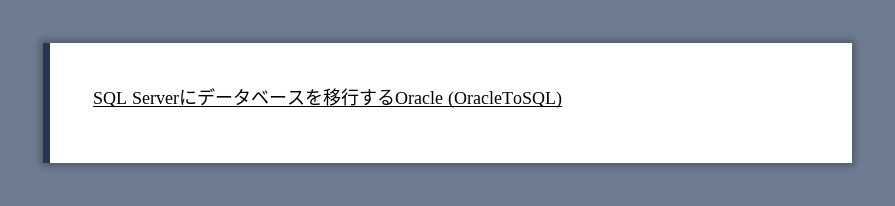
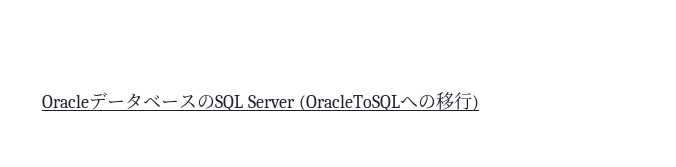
- SQL Serverにデータベースを移行するOracle (OracleToSQL)
+ OracleデータベースのSQL Server (OracleToSQLへの移行)

